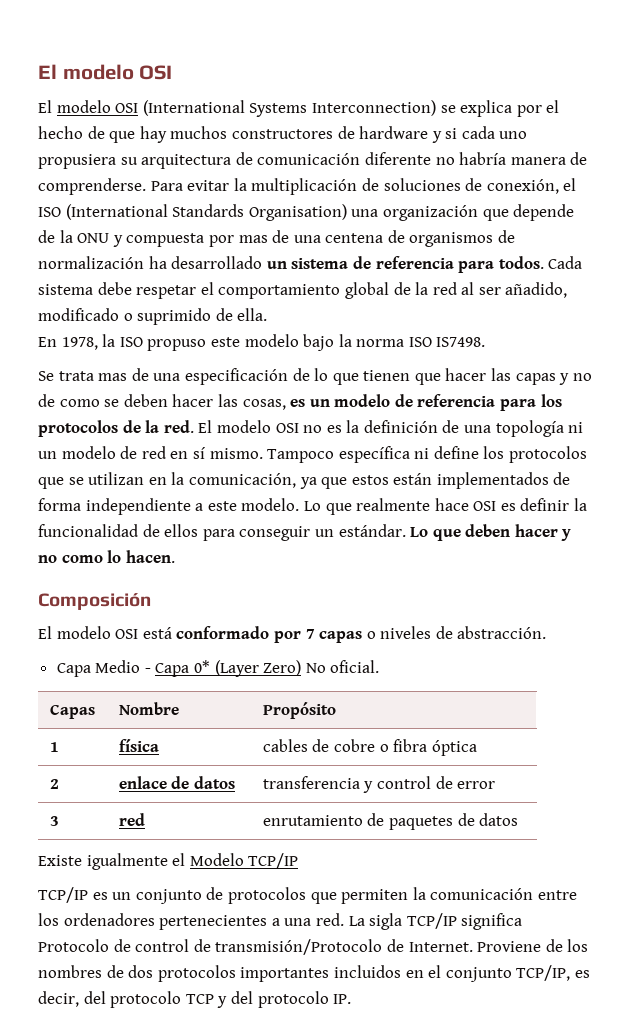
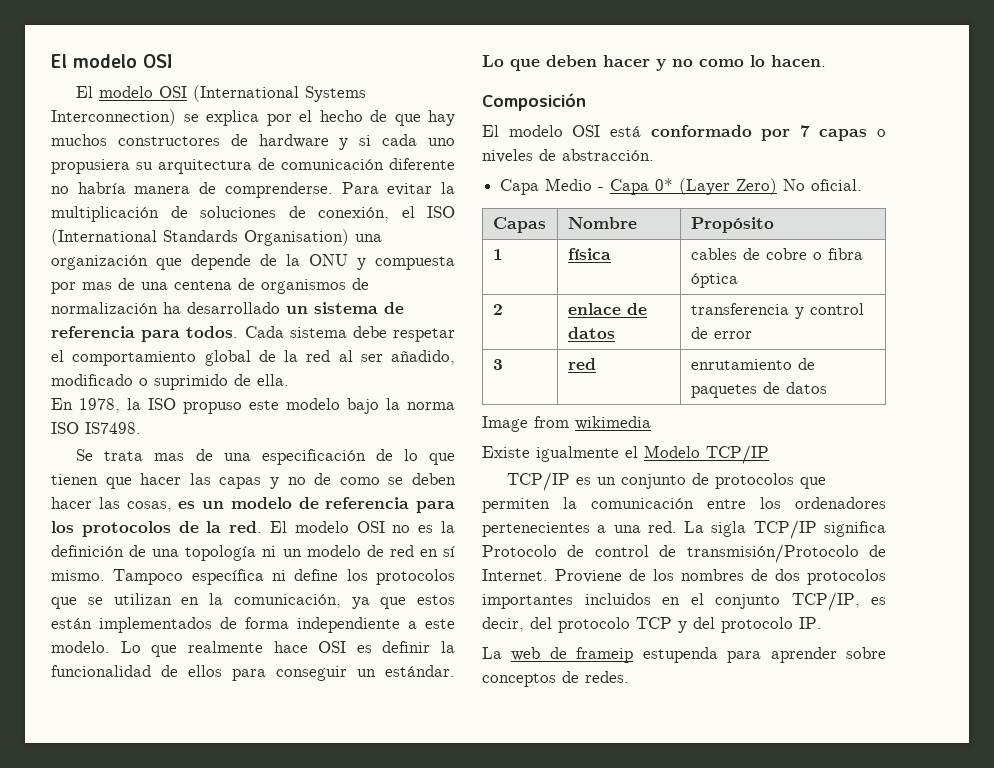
+ Image from wikimedia
+ La web de frameip estupenda para aprender sobre conceptos de redes.

